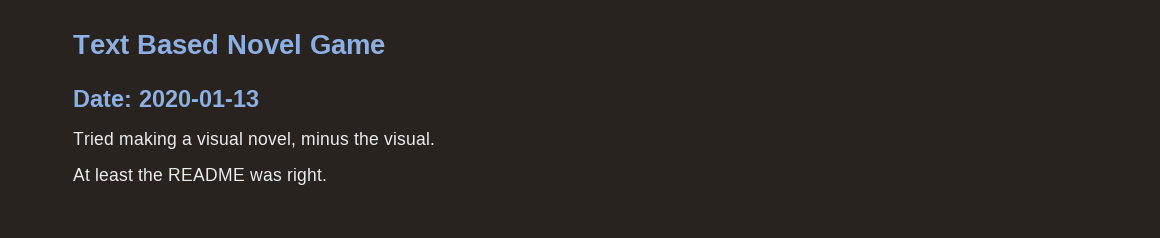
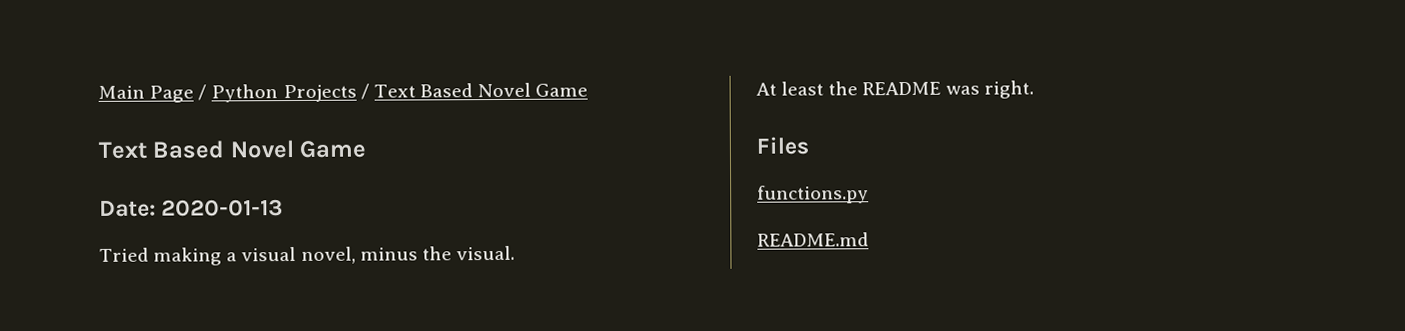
+ Main Page / Python Projects / Text Based Novel Game
+ Files
+ functions.py
+ README.md

